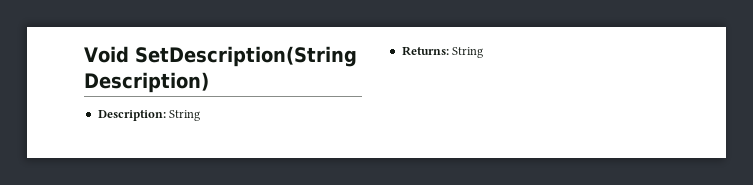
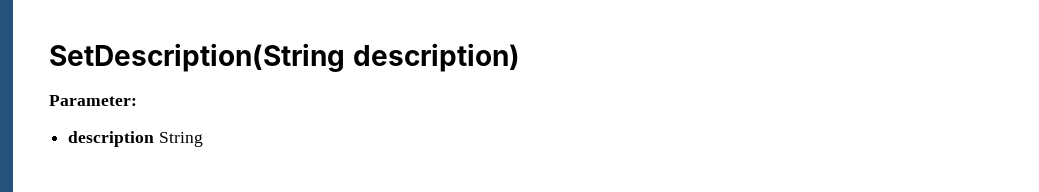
- Void SetDescription(String Description)
- Description: String
- Returns: String
+ SetDescription(String description)
+ Parameter:
+ description String

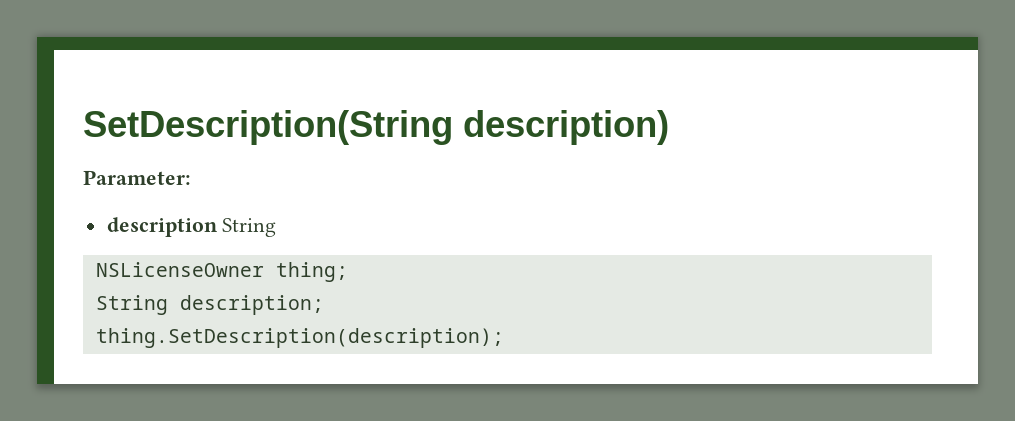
+ NSLicenseOwner thing;
+ String description;
+ thing.SetDescription(description);

